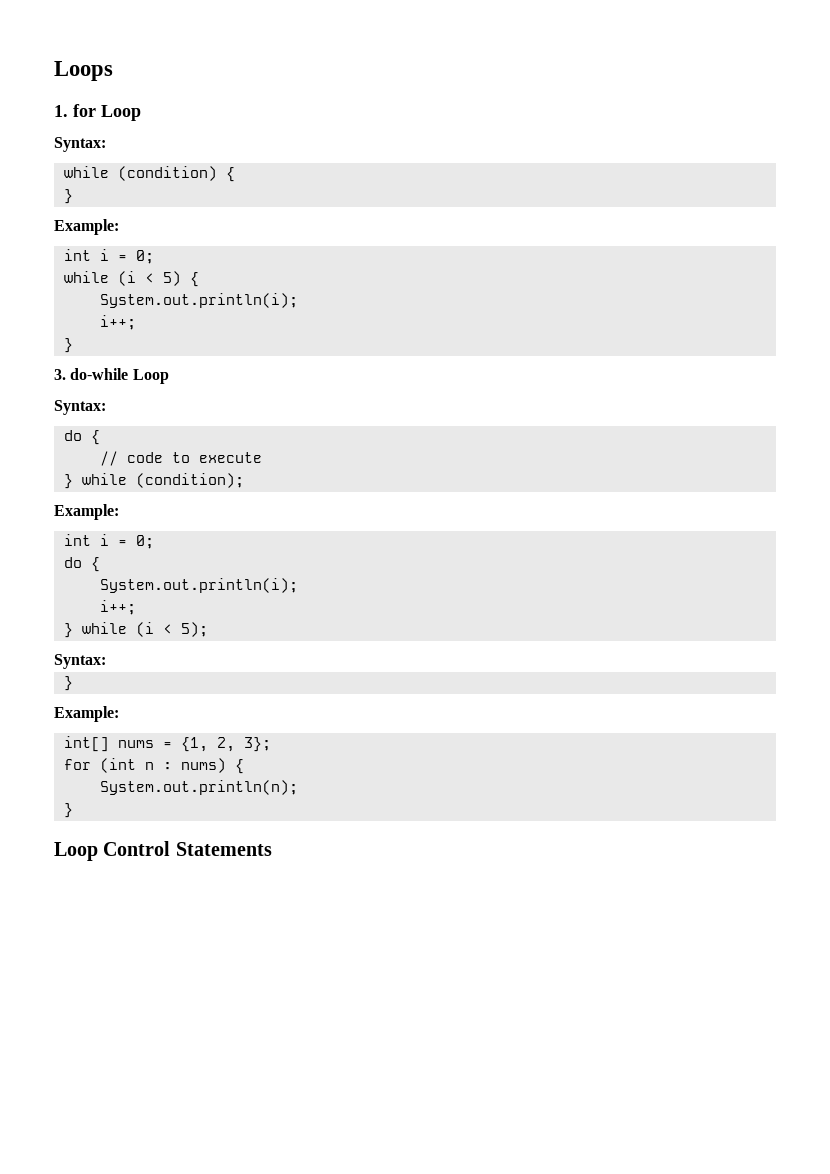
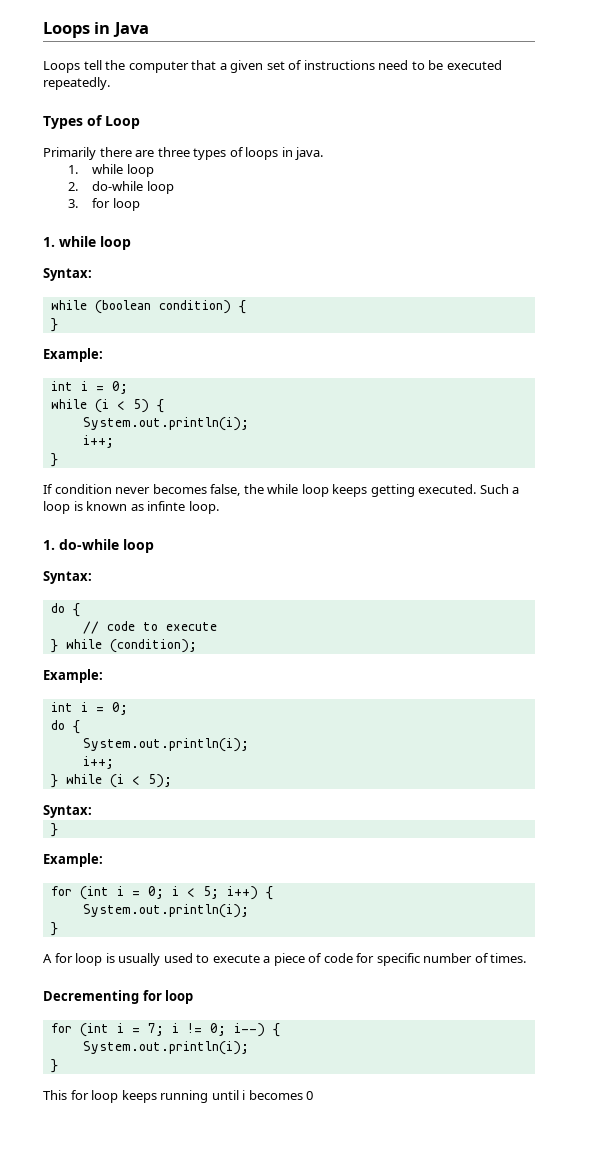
- Loops
- 1. for Loop
+ Loops in Java
+ Loops tell the computer that a given set of instructions need to be executed repeatedly.
+ Types of Loop
+ Primarily there are three types of loops in java.
+ 1. while loop
+ 2. do-while loop
+ 3. for loop
+ 1. while loop
- while (condition) {
+ while (boolean condition) {
- 3. do-while Loop
+ If condition never becomes false, the while loop keeps getting executed. Such a loop is known as infinte loop.
+ 1. do-while loop
- int[] nums = {1, 2, 3};
- for (int n : nums) {
- System.out.println(n);
+ for (int i = 0; i < 5; i++) {
+ System.out.println(i);
  }
- Loop Control Statements
+ A for loop is usually used to execute a piece of code for specific number of times.
+ Decrementing for loop
+ for (int i = 7; i != 0; i--) {
+ System.out.println(i);
+ }
+ This for loop keeps running until i becomes 0

